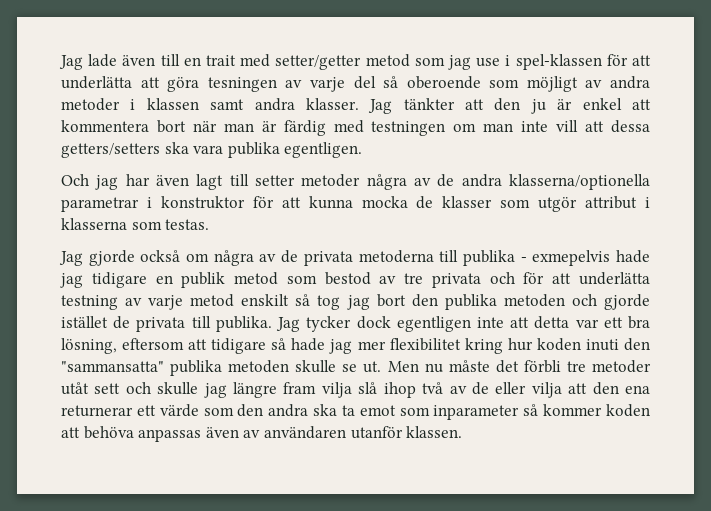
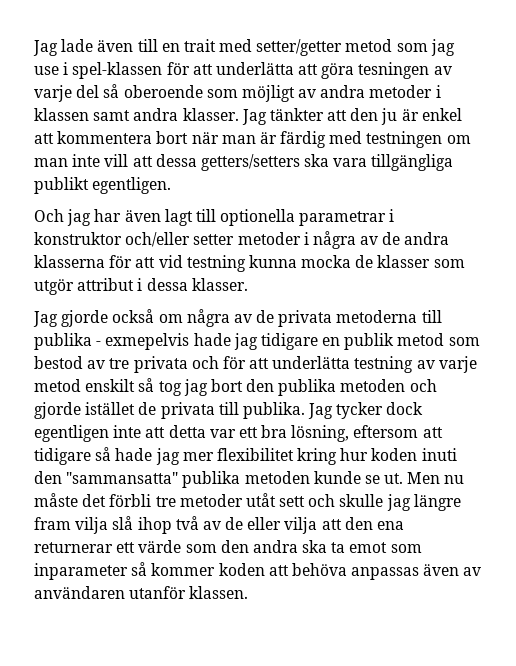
- Jag tänkter att den ju är enkel att kommentera bort när man är färdig med testningen om man inte vill att dessa getters/setters ska vara publika egentligen.
+ Jag tänkter att den ju är enkel att kommentera bort när man är färdig med testningen om man inte vill att dessa getters/setters ska vara tillgängliga publikt egentligen.
- Och jag har även lagt till setter metoder några av de andra klasserna/optionella parametrar i konstruktor för att kunna mocka de klasser som utgör attribut i klasserna som testas.
+ Och jag har även lagt till optionella parametrar i konstruktor och/eller setter metoder i några av de andra klasserna för att vid testning kunna mocka de klasser som utgör attribut i dessa klasser.
- Jag tycker dock egentligen inte att detta var ett bra lösning, eftersom att tidigare så hade jag mer flexibilitet kring hur koden inuti den "sammansatta" publika metoden skulle se ut.
+ Jag tycker dock egentligen inte att detta var ett bra lösning, eftersom att tidigare så hade jag mer flexibilitet kring hur koden inuti den "sammansatta" publika metoden kunde se ut.

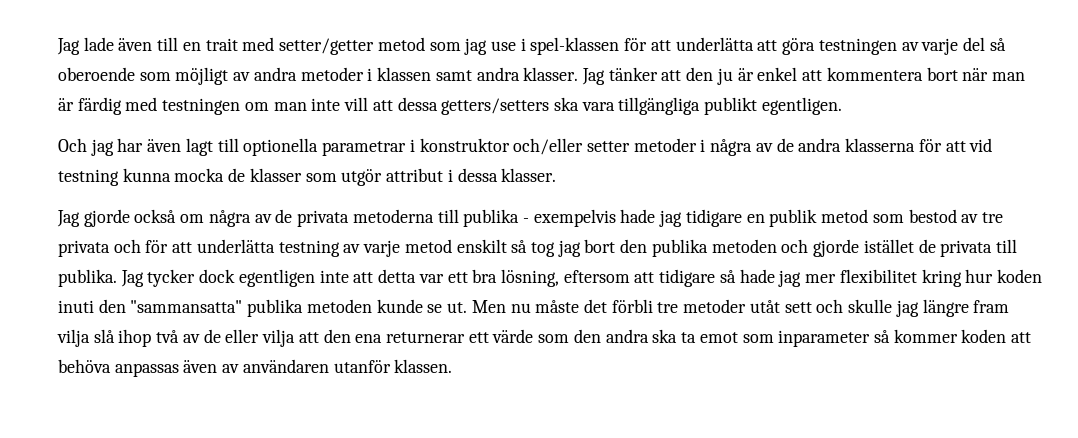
- Jag lade även till en trait med setter/getter metod som jag use i spel-klassen för att underlätta att göra tesningen av varje del så oberoende som möjligt av andra metoder i klassen samt andra klasser.
+ Jag lade även till en trait med setter/getter metod som jag use i spel-klassen för att underlätta att göra testningen av varje del så oberoende som möjligt av andra metoder i klassen samt andra klasser.
- Jag tänkter att den ju är enkel att kommentera bort när man är färdig med testningen om man inte vill att dessa getters/setters ska vara tillgängliga publikt egentligen.
+ Jag tänker att den ju är enkel att kommentera bort när man är färdig med testningen om man inte vill att dessa getters/setters ska vara tillgängliga publikt egentligen.
- Jag gjorde också om några av de privata metoderna till publika - exmepelvis hade jag tidigare en publik metod som bestod av tre privata och för att underlätta testning av varje metod enskilt så tog jag bort den publika metoden och gjorde istället de privata till publika.
+ Jag gjorde också om några av de privata metoderna till publika - exempelvis hade jag tidigare en publik metod som bestod av tre privata och för att underlätta testning av varje metod enskilt så tog jag bort den publika metoden och gjorde istället de privata till publika.

